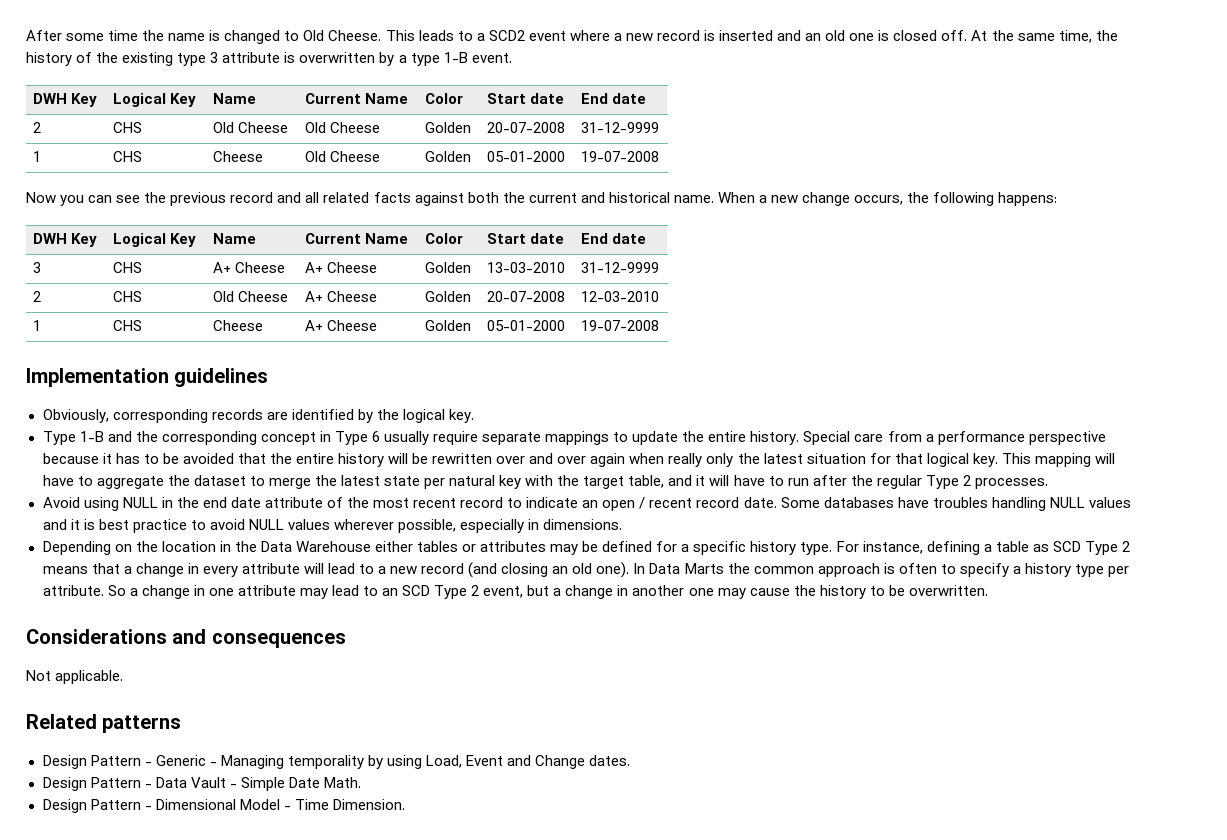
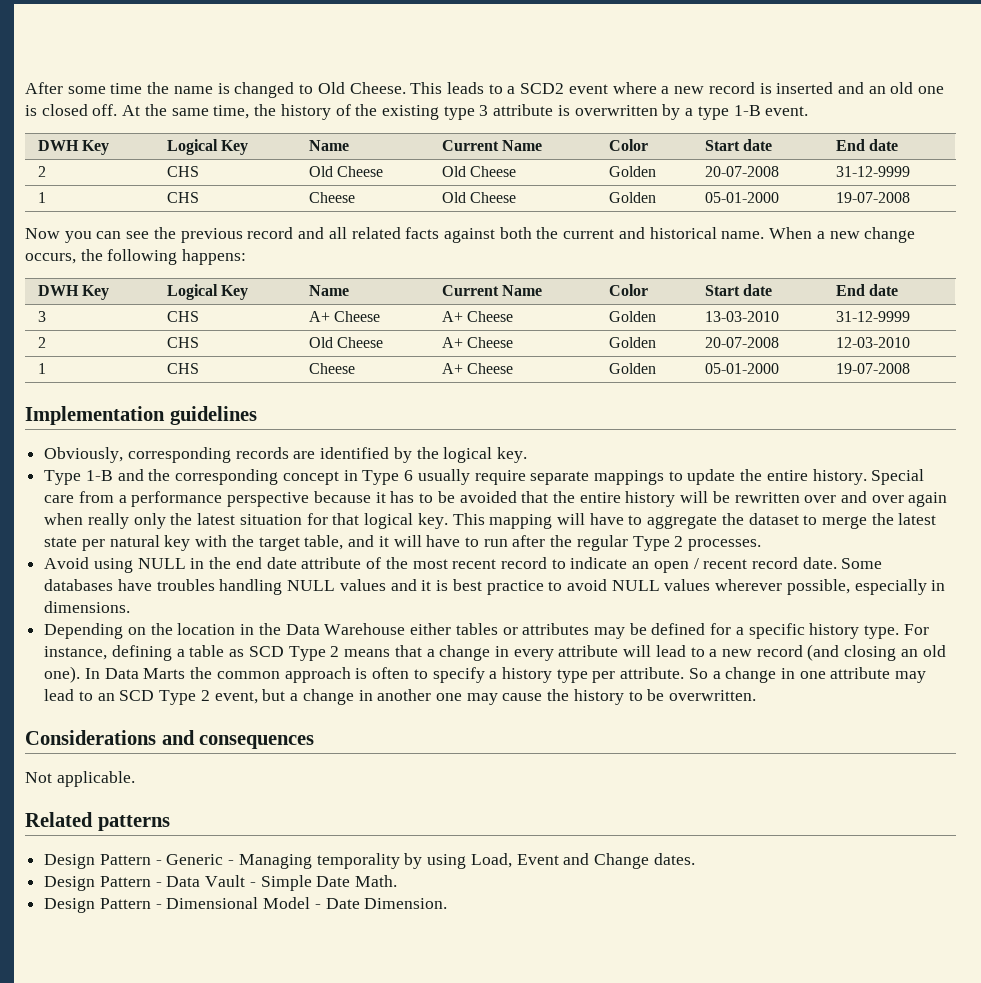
- Design Pattern - Dimensional Model - Time Dimension.
+ Design Pattern - Dimensional Model - Date Dimension.

